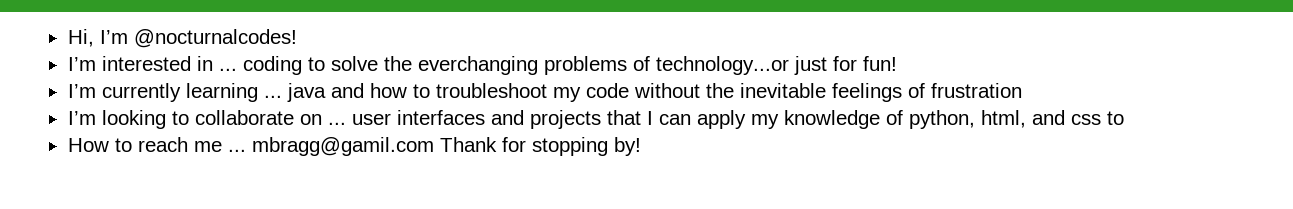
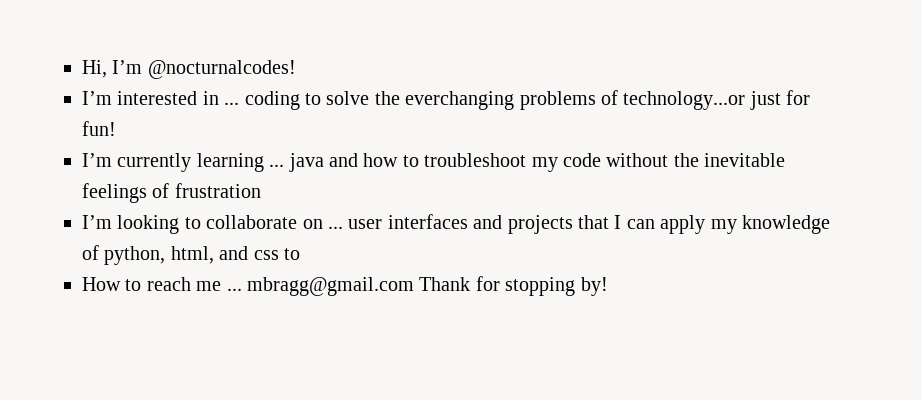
- How to reach me ... mbragg@gamil.com Thank for stopping by!
+ How to reach me ... mbragg@gmail.com Thank for stopping by!

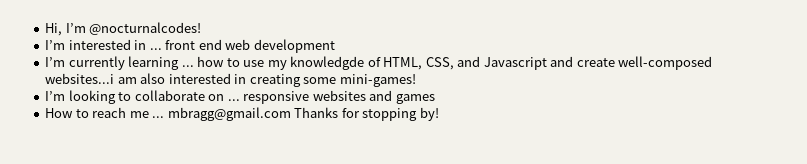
- I’m interested in ... coding to solve the everchanging problems of technology...or just for fun!
- I’m currently learning ... java and how to troubleshoot my code without the inevitable feelings of frustration
+ I’m interested in ... front end web development
+ I’m currently learning ... how to use my knowledgde of HTML, CSS, and Javascript and create well-composed websites...i am also interested in creating some mini-games!
- I’m looking to collaborate on ... user interfaces and projects that I can apply my knowledge of python, html, and css to
+ I’m looking to collaborate on ... responsive websites and games
- How to reach me ... mbragg@gmail.com Thank for stopping by!
+ How to reach me ... mbragg@gmail.com Thanks for stopping by!

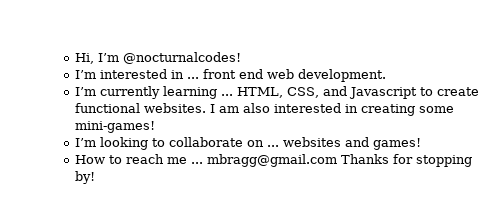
- I’m interested in ... front end web development
+ I’m interested in ... front end web development.
- I’m currently learning ... how to use my knowledgde of HTML, CSS, and Javascript and create well-composed websites...i am also interested in creating some mini-games!
+ I’m currently learning ... HTML, CSS, and Javascript to create functional websites. I am also interested in creating some mini-games!
- I’m looking to collaborate on ... responsive websites and games
+ I’m looking to collaborate on ... websites and games!

